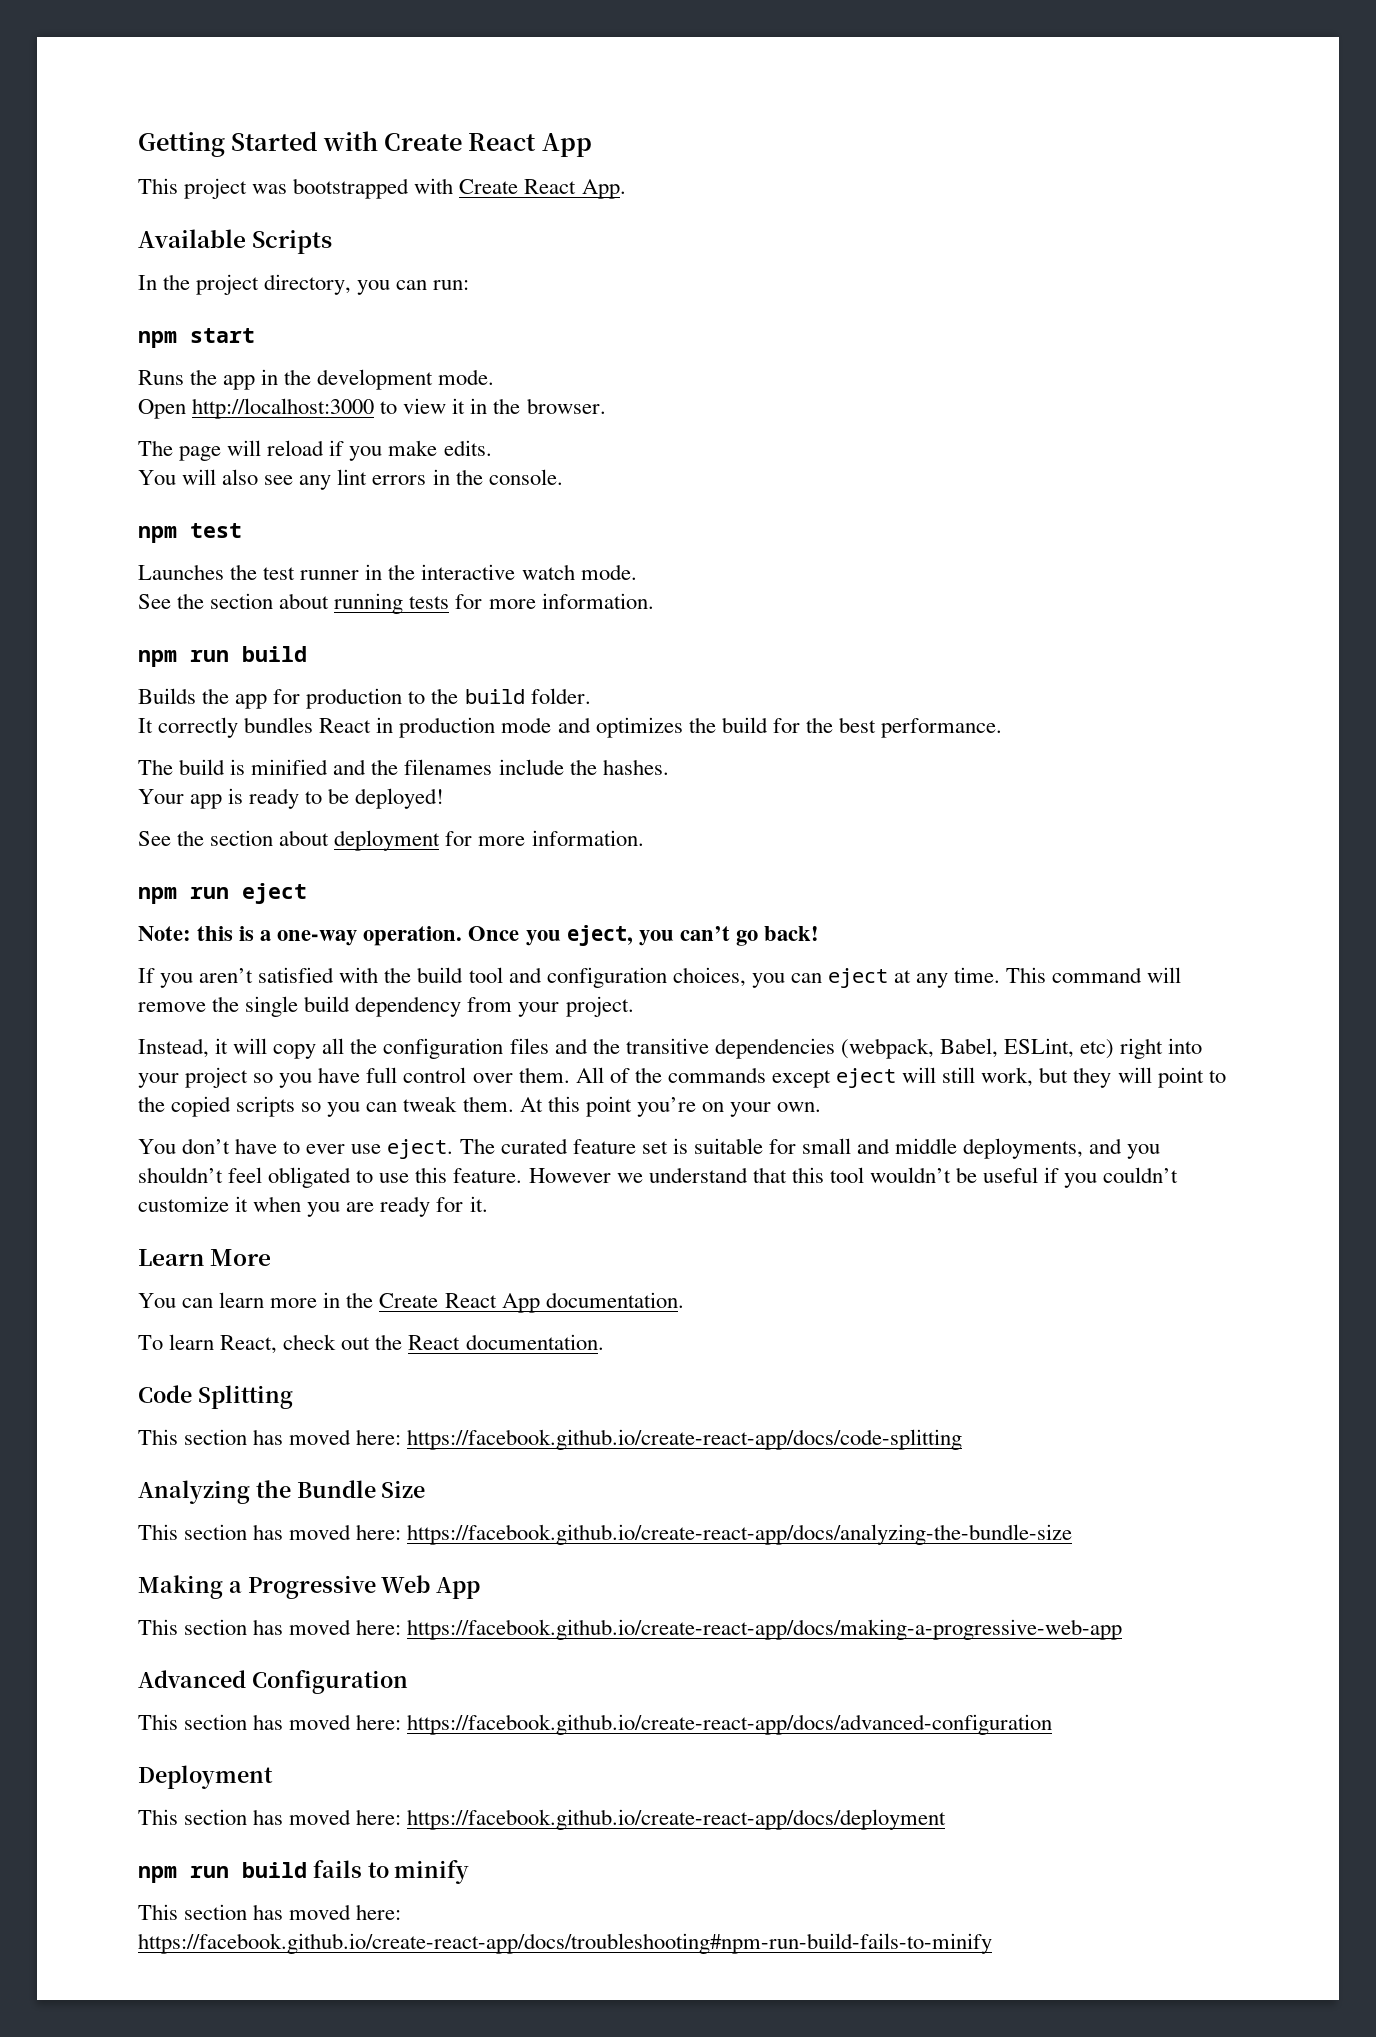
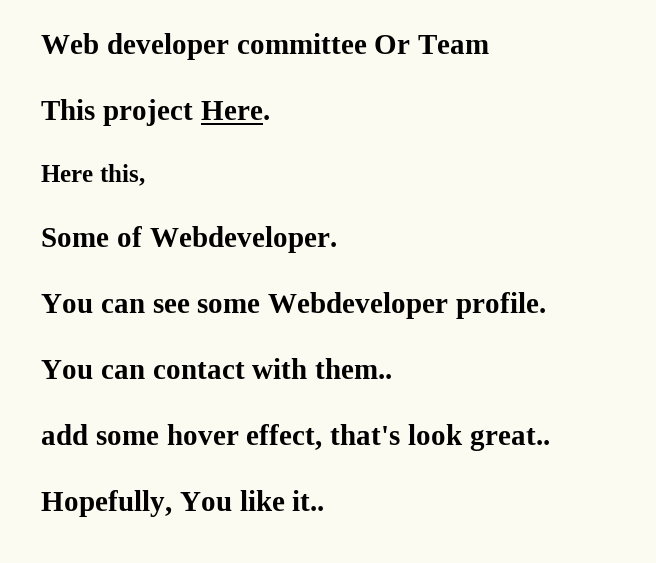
- Getting Started with Create React App
- This project was bootstrapped with Create React App.
- Available Scripts
- In the project directory, you can run:
- npm start
- Runs the app in the development mode.
- Open http://localhost:3000 to view it in the browser.
- The page will reload if you make edits.
- You will also see any lint errors in the console.
- npm test
- Launches the test runner in the interactive watch mode.
- See the section about running tests for more information.
- npm run build
- Builds the app for production to the build folder.
- It correctly bundles React in production mode and optimizes the build for the best performance.
- The build is minified and the filenames include the hashes.
- Your app is ready to be deployed!
- See the section about deployment for more information.
- npm run eject
- Note: this is a one-way operation. Once you eject, you can’t go back!
- If you aren’t satisfied with the build tool and configuration choices, you can eject at any time. This command will remove the single build dependency from your project.
- Instead, it will copy all the configuration files and the transitive dependencies (webpack, Babel, ESLint, etc) right into your project so you have full control over them. All of the commands except eject will still work, but they will point to the copied scripts so you can tweak them. At this point you’re on your own.
- You don’t have to ever use eject. The curated feature set is suitable for small and middle deployments, and you shouldn’t feel obligated to use this feature. However we understand that this tool wouldn’t be useful if you couldn’t customize it when you are ready for it.
- Learn More
- You can learn more in the Create React App documentation.
- To learn React, check out the React documentation.
- Code Splitting
- This section has moved here: https://facebook.github.io/create-react-app/docs/code-splitting
- Analyzing the Bundle Size
- This section has moved here: https://facebook.github.io/create-react-app/docs/analyzing-the-bundle-size
- Making a Progressive Web App
- This section has moved here: https://facebook.github.io/create-react-app/docs/making-a-progressive-web-app
- Advanced Configuration
- This section has moved here: https://facebook.github.io/create-react-app/docs/advanced-configuration
- Deployment
- This section has moved here: https://facebook.github.io/create-react-app/docs/deployment
- npm run build fails to minify
- This section has moved here: https://facebook.github.io/create-react-app/docs/troubleshooting#npm-run-build-fails-to-minify
+ Web developer committee Or Team
+ This project Here.
+ Here this,
+ Some of Webdeveloper.
+ You can see some Webdeveloper profile.
+ You can contact with them..
+ add some hover effect, that's look great..
+ Hopefully, You like it..

